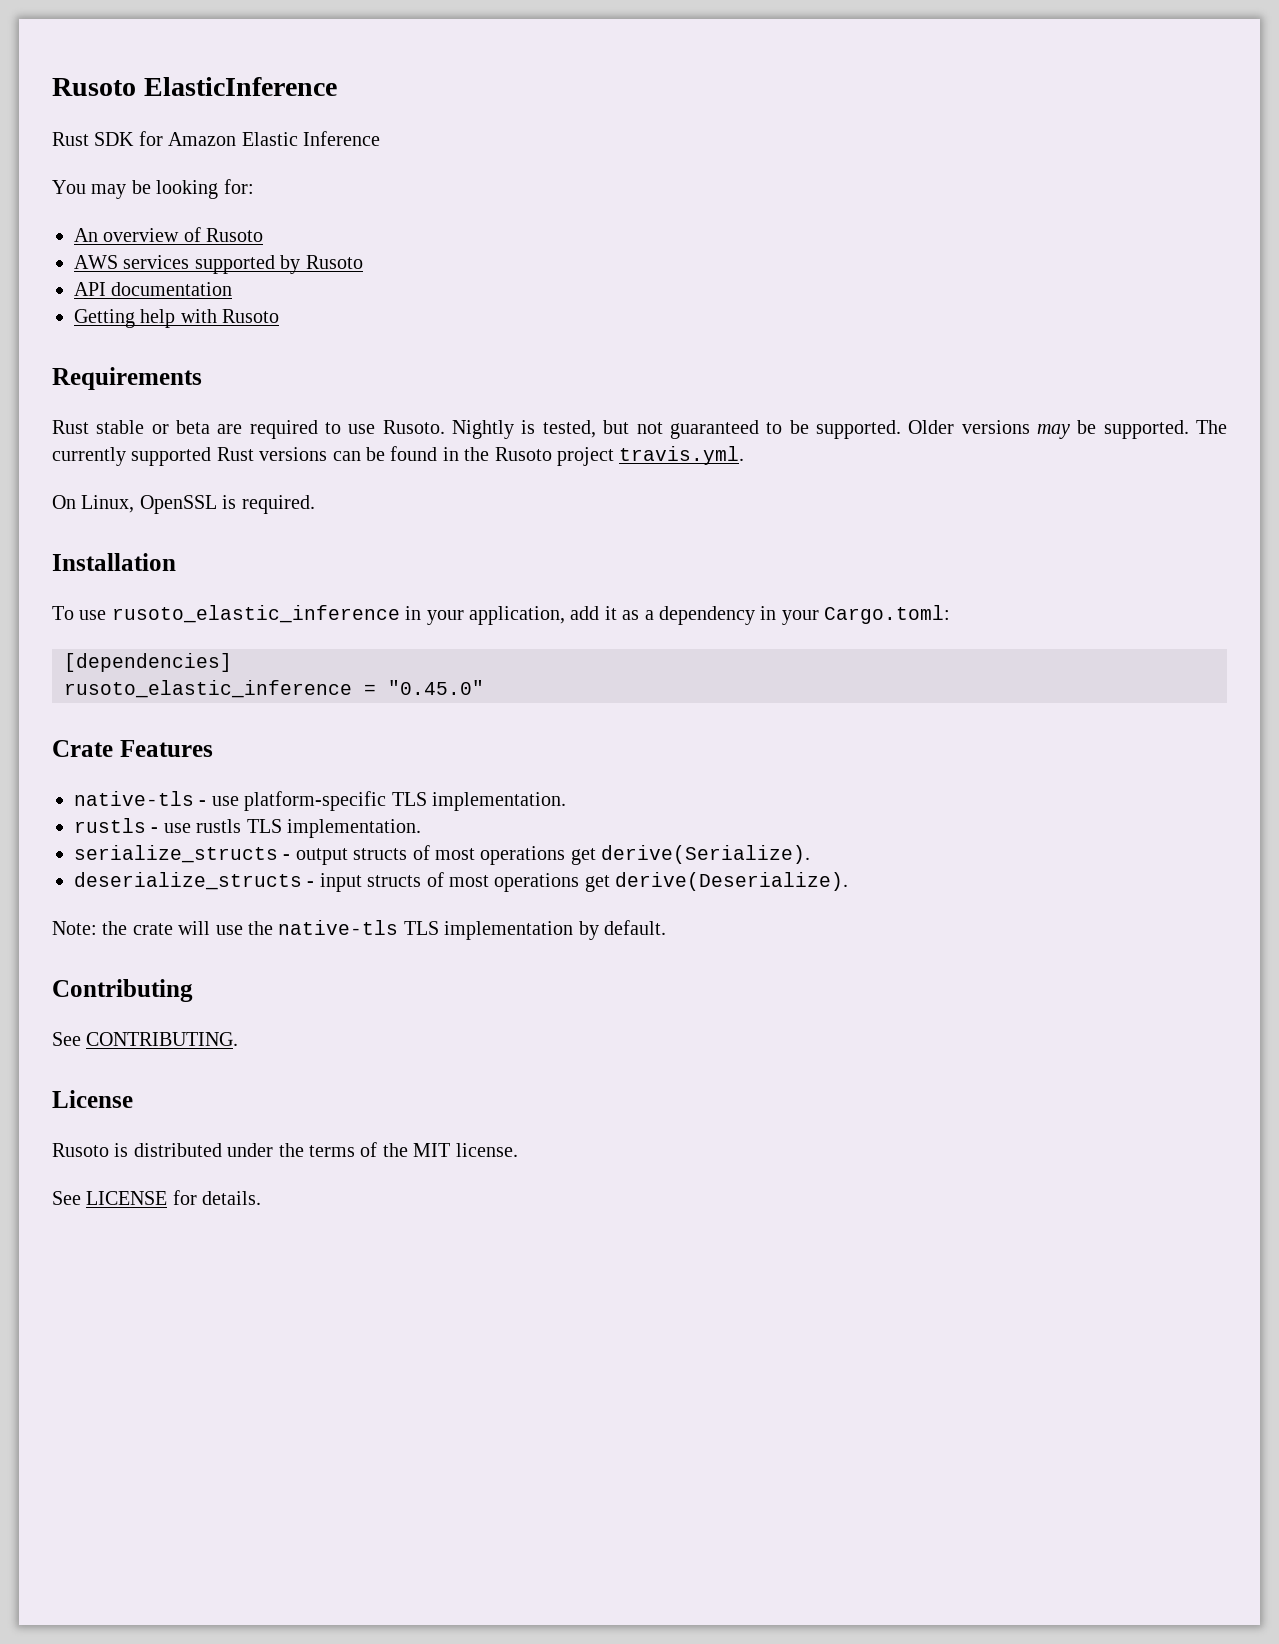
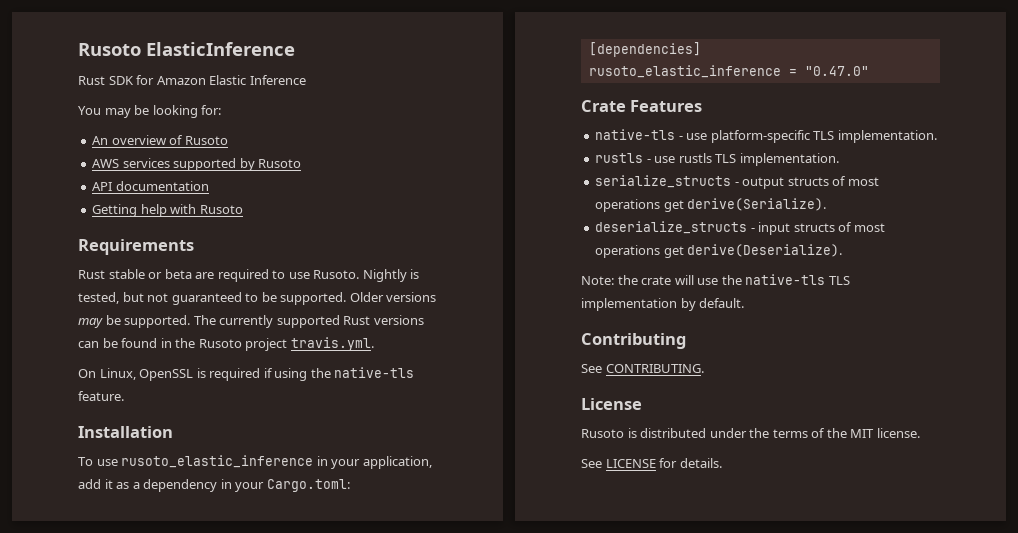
- On Linux, OpenSSL is required.
+ On Linux, OpenSSL is required if using the native-tls feature.
- rusoto_elastic_inference = "0.45.0"
+ rusoto_elastic_inference = "0.47.0"

